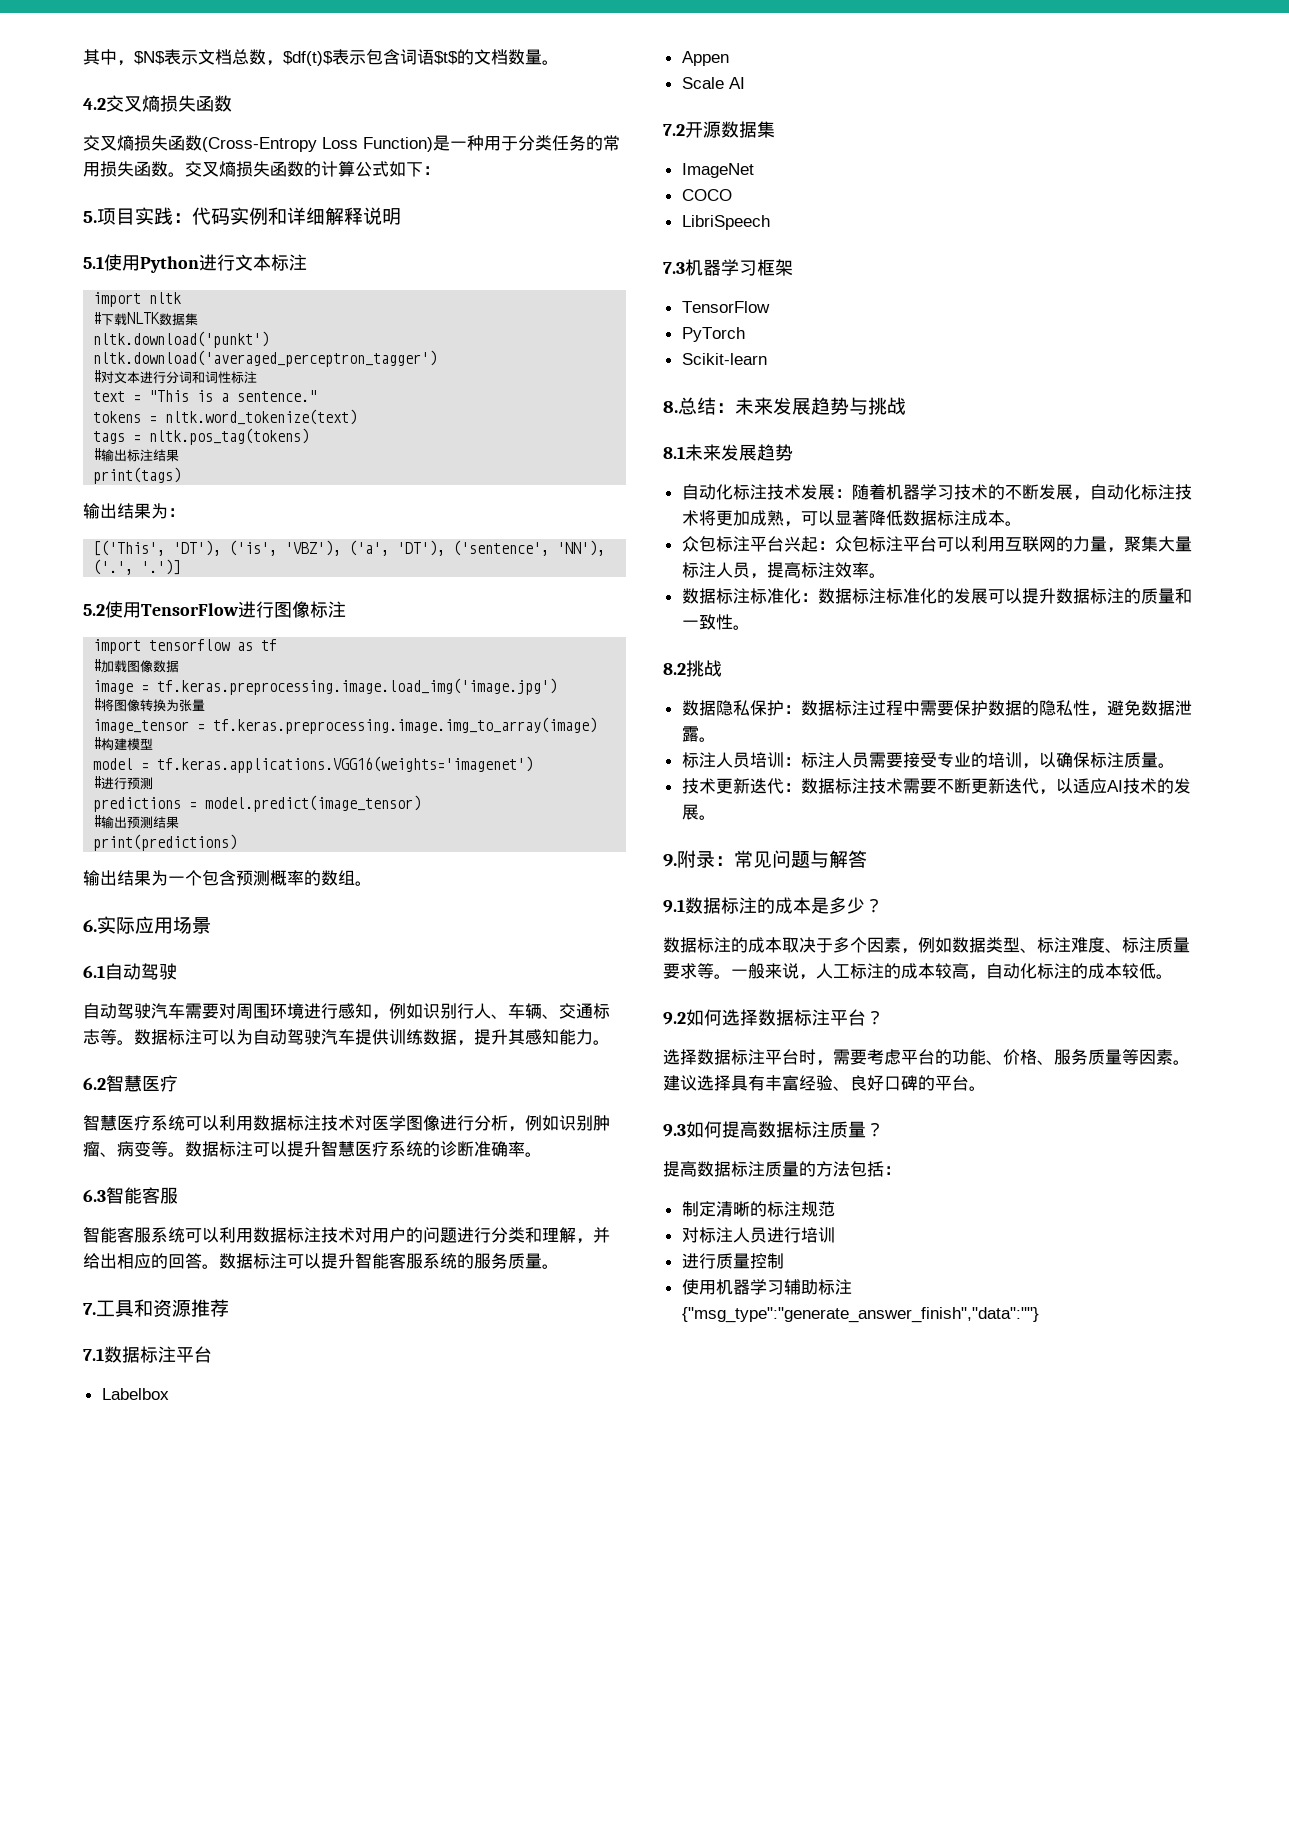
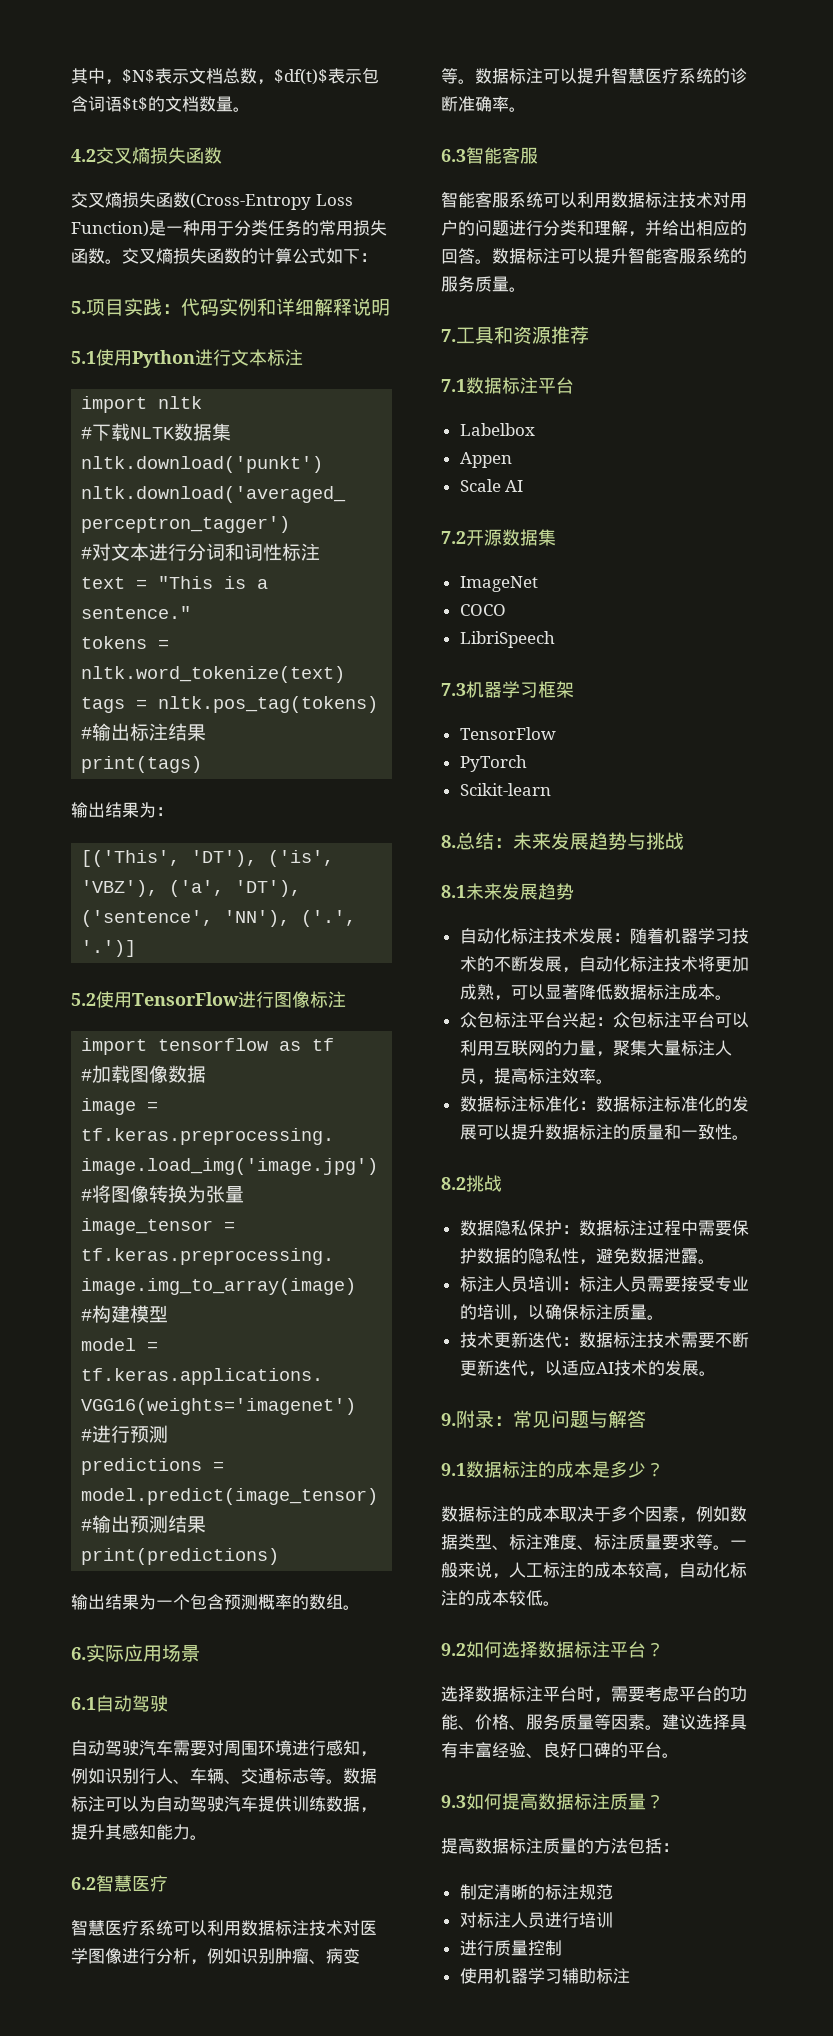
- 使用机器学习辅助标注{"msg_type":"generate_answer_finish","data":""}
+ 使用机器学习辅助标注

